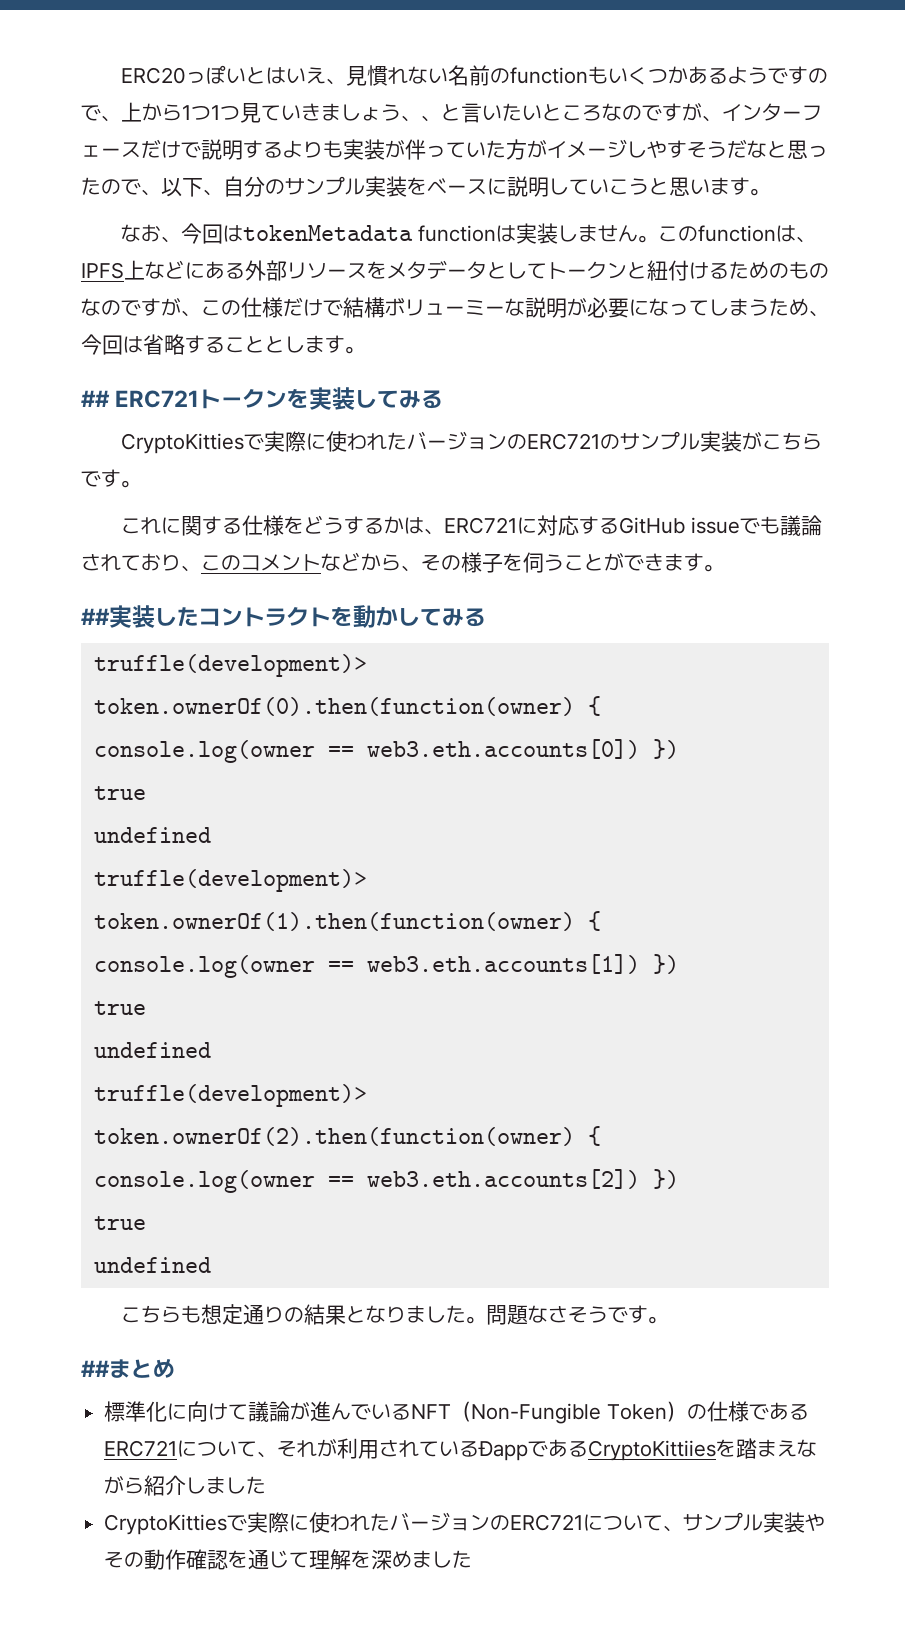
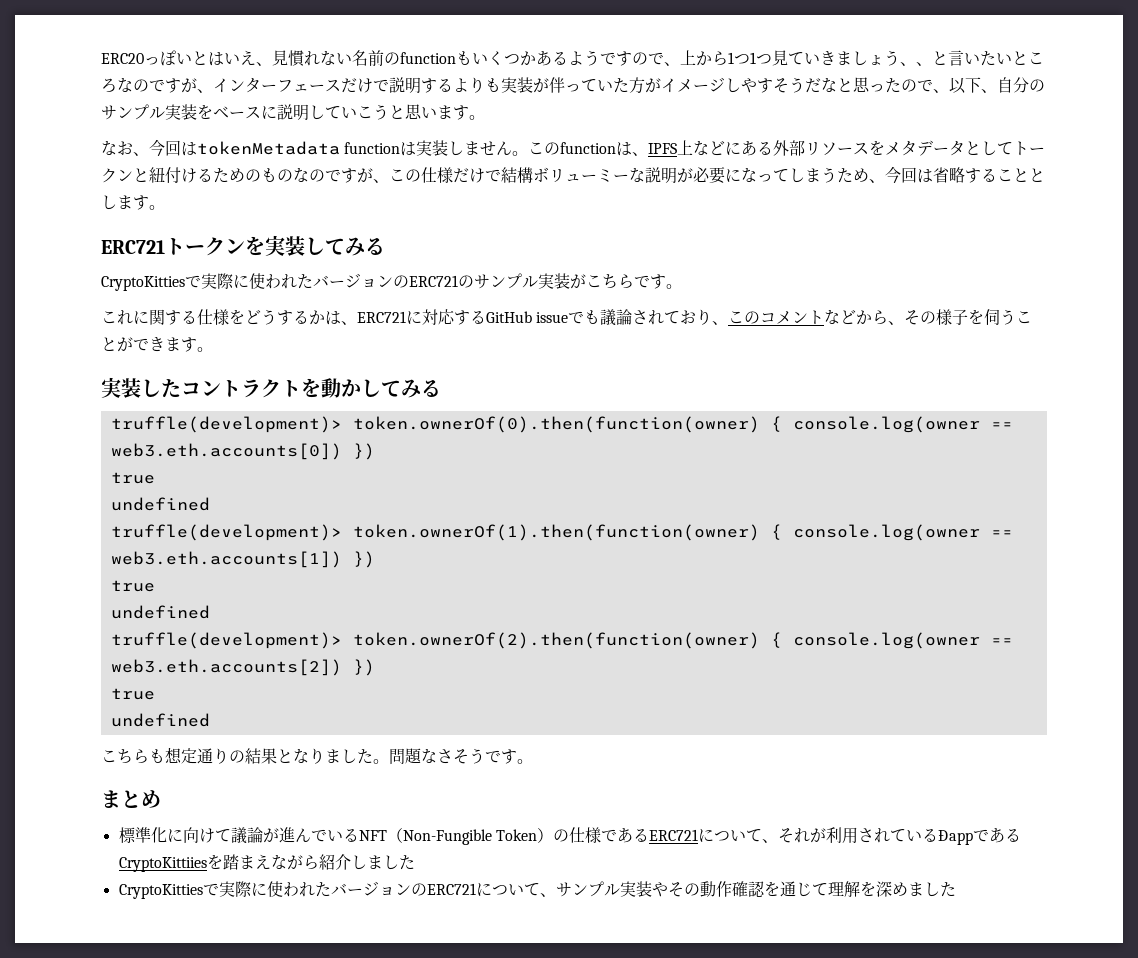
- ## ERC721トークンを実装してみる
+ ERC721トークンを実装してみる
- ##実装したコントラクトを動かしてみる
+ 実装したコントラクトを動かしてみる
- ##まとめ
+ まとめ

